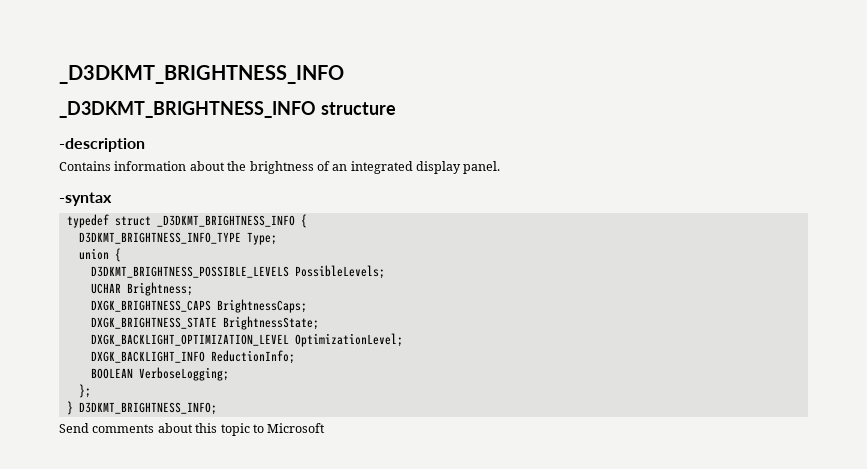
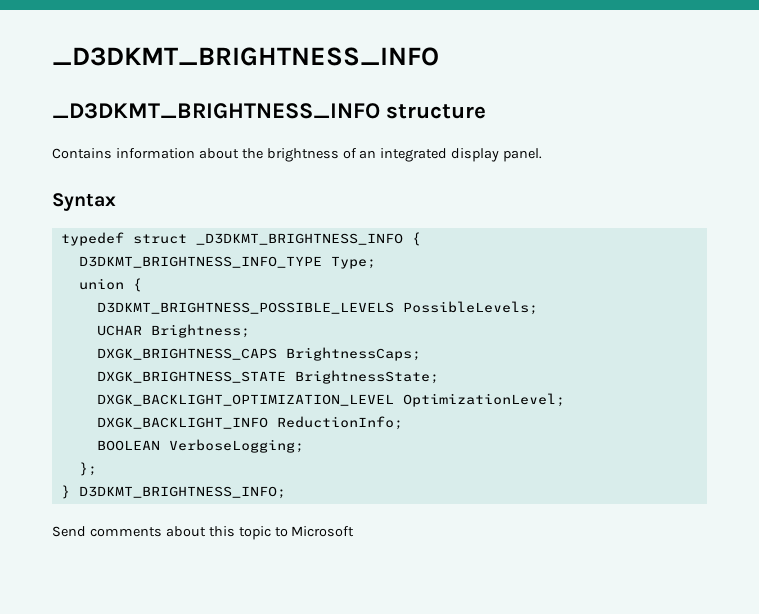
- -description
- -syntax
+ Syntax

